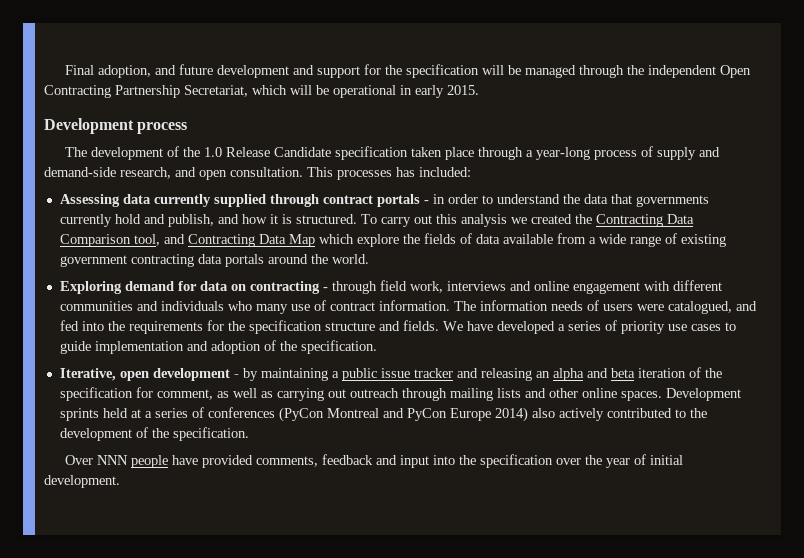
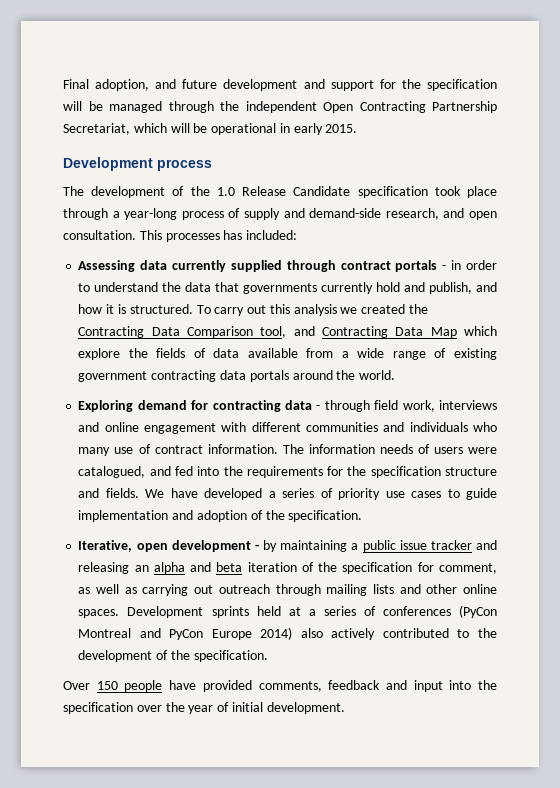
- The development of the 1.0 Release Candidate specification taken place through a year-long process of supply and demand-side research, and open consultation.
+ The development of the 1.0 Release Candidate specification took place through a year-long process of supply and demand-side research, and open consultation.
- Exploring demand for data on contracting - through field work, interviews and online engagement with different communities and individuals who many use of contract information.
+ Exploring demand for contracting data - through field work, interviews and online engagement with different communities and individuals who many use of contract information.
- Over NNN people have provided comments, feedback and input into the specification over the year of initial development.
+ Over 150 people have provided comments, feedback and input into the specification over the year of initial development.

